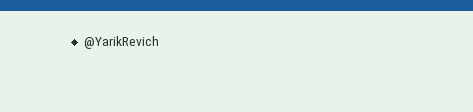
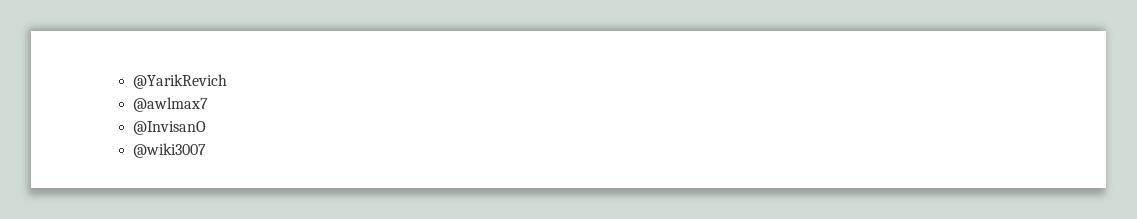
+ @awlmax7
+ @InvisanO
+ @wiki3007

